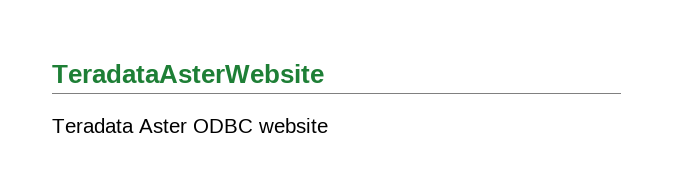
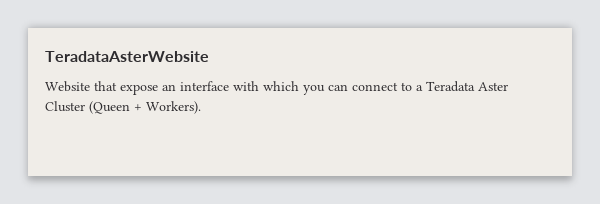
- Teradata Aster ODBC website
+ Website that expose an interface with which you can connect to a Teradata Aster Cluster (Queen + Workers).

